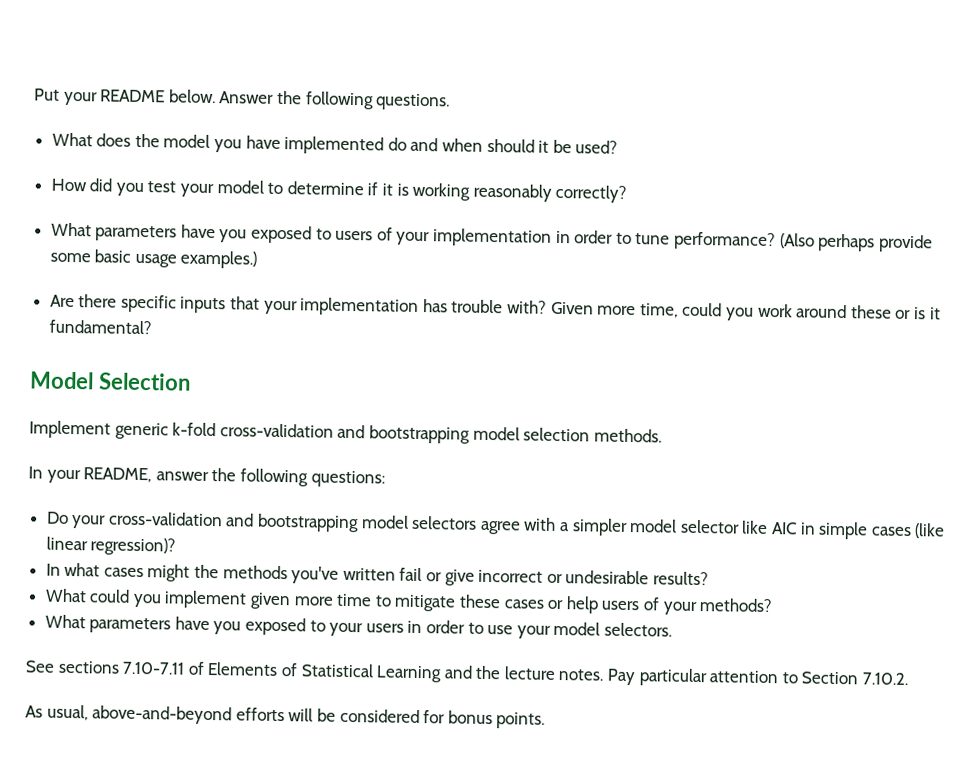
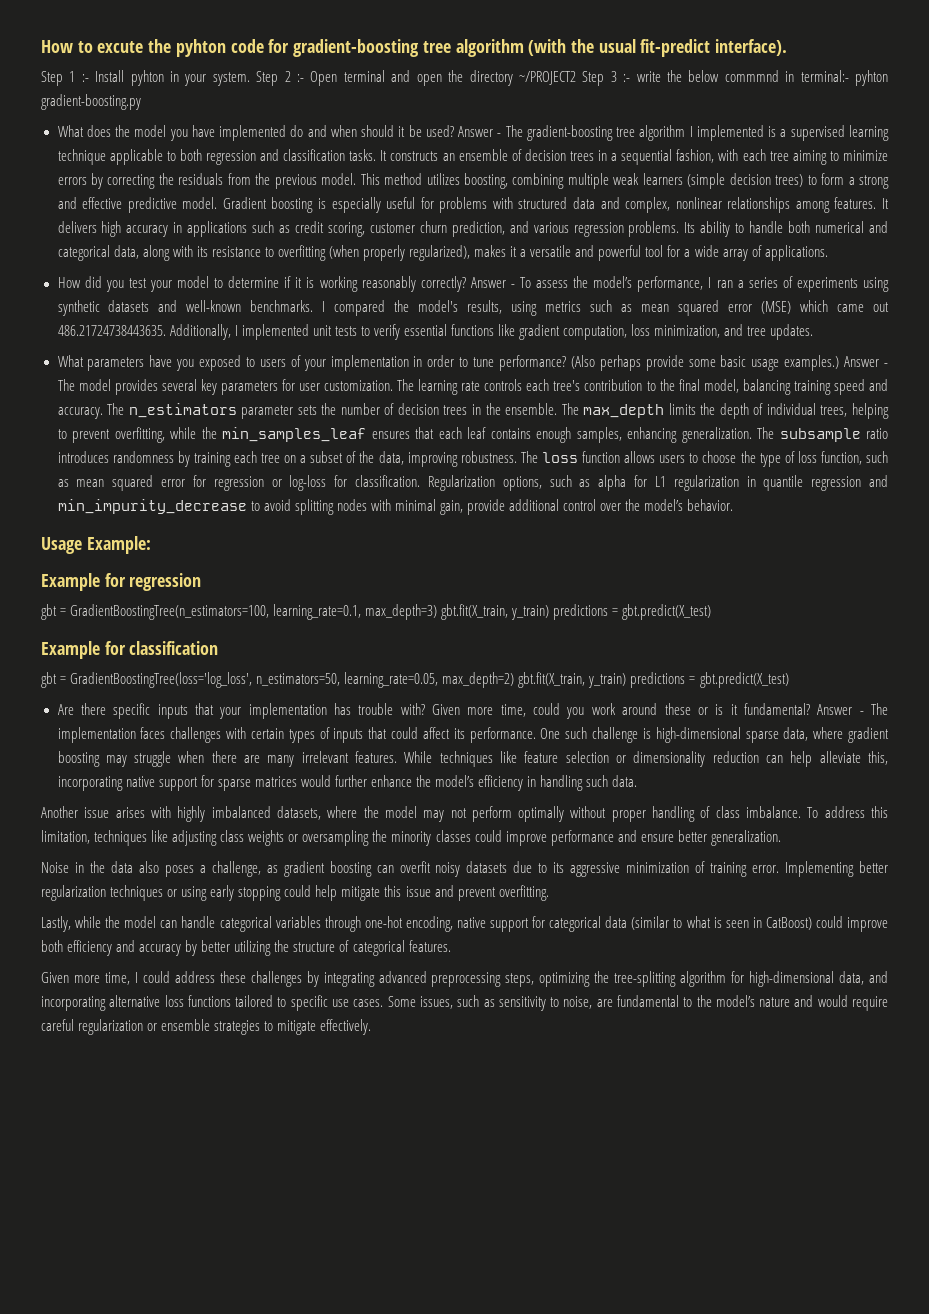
- Put your README below. Answer the following questions.
+ How to excute the pyhton code for gradient-boosting tree algorithm (with the usual fit-predict interface).
+ Step 1 :- Install pyhton in your system. Step 2 :- Open terminal and open the directory ~/PROJECT2 Step 3 :- write the below commmnd in terminal:- pyhton gradient-boosting.py
+ Answer - The gradient-boosting tree algorithm I implemented is a supervised learning technique applicable to both regression and classification tasks. It constructs an ensemble of decision trees in a sequential fashion, with each tree aiming to minimize errors by correcting the residuals from the previous model. This method utilizes boosting, combining multiple weak learners (simple decision trees) to form a strong and effective predictive model. Gradient boosting is especially useful for problems with structured data and complex, nonlinear relationships among features. It delivers high accuracy in applications such as credit scoring, customer churn prediction, and various regression problems. Its ability to handle both numerical and categorical data, along with its resistance to overfitting (when properly regularized), makes it a versatile and powerful tool for a wide array of applications.
+ Answer - To assess the model’s performance, I ran a series of experiments using synthetic datasets and well-known benchmarks. I compared the model's results, using metrics such as mean squared error (MSE) which came out 486.21724738443635. Additionally, I implemented unit tests to verify essential functions like gradient computation, loss minimization, and tree updates.
+ Answer - The model provides several key parameters for user customization. The learning rate controls each tree's contribution to the final model, balancing training speed and accuracy. The n_estimators parameter sets the number of decision trees in the ensemble. The max_depth limits the depth of individual trees, helping to prevent overfitting, while the min_samples_leaf ensures that each leaf contains enough samples, enhancing generalization. The subsample ratio introduces randomness by training each tree on a subset of the data, improving robustness. The loss function allows users to choose the type of loss function, such as mean squared error for regression or log-loss for classification. Regularization options, such as alpha for L1 regularization in quantile regression and min_impurity_decrease to avoid splitting nodes with minimal gain, provide additional control over the model’s behavior.
+ Usage Example:
+ Example for regression
+ gbt = GradientBoostingTree(n_estimators=100, learning_rate=0.1, max_depth=3) gbt.fit(X_train, y_train) predictions = gbt.predict(X_test)
+ Example for classification
+ gbt = GradientBoostingTree(loss='log_loss', n_estimators=50, learning_rate=0.05, max_depth=2) gbt.fit(X_train, y_train) predictions = gbt.predict(X_test)
- Given more time, could you work around these or is it fundamental?
- Model Selection
- Implement generic k-fold cross-validation and bootstrapping model selection methods.
- In your README, answer the following questions:
- Do your cross-validation and bootstrapping model selectors agree with a simpler model selector like AIC in simple cases (like linear regression)?
- In what cases might the methods you've written fail or give incorrect or undesirable results?
- What could you implement given more time to mitigate these cases or help users of your methods?
- What parameters have you exposed to your users in order to use your model selectors.
- See sections 7.10-7.11 of Elements of Statistical Learning and the lecture notes. Pay particular attention to Section 7.10.2.
- As usual, above-and-beyond efforts will be considered for bonus points.
+ Given more time, could you work around these or is it fundamental? Answer - The implementation faces challenges with certain types of inputs that could affect its performance. One such challenge is high-dimensional sparse data, where gradient boosting may struggle when there are many irrelevant features. While techniques like feature selection or dimensionality reduction can help alleviate this, incorporating native support for sparse matrices would further enhance the model’s efficiency in handling such data.
+ Another issue arises with highly imbalanced datasets, where the model may not perform optimally without proper handling of class imbalance. To address this limitation, techniques like adjusting class weights or oversampling the minority classes could improve performance and ensure better generalization.
+ Noise in the data also poses a challenge, as gradient boosting can overfit noisy datasets due to its aggressive minimization of training error. Implementing better regularization techniques or using early stopping could help mitigate this issue and prevent overfitting.
+ Lastly, while the model can handle categorical variables through one-hot encoding, native support for categorical data (similar to what is seen in CatBoost) could improve both efficiency and accuracy by better utilizing the structure of categorical features.
+ Given more time, I could address these challenges by integrating advanced preprocessing steps, optimizing the tree-splitting algorithm for high-dimensional data, and incorporating alternative loss functions tailored to specific use cases. Some issues, such as sensitivity to noise, are fundamental to the model’s nature and would require careful regularization or ensemble strategies to mitigate effectively.

